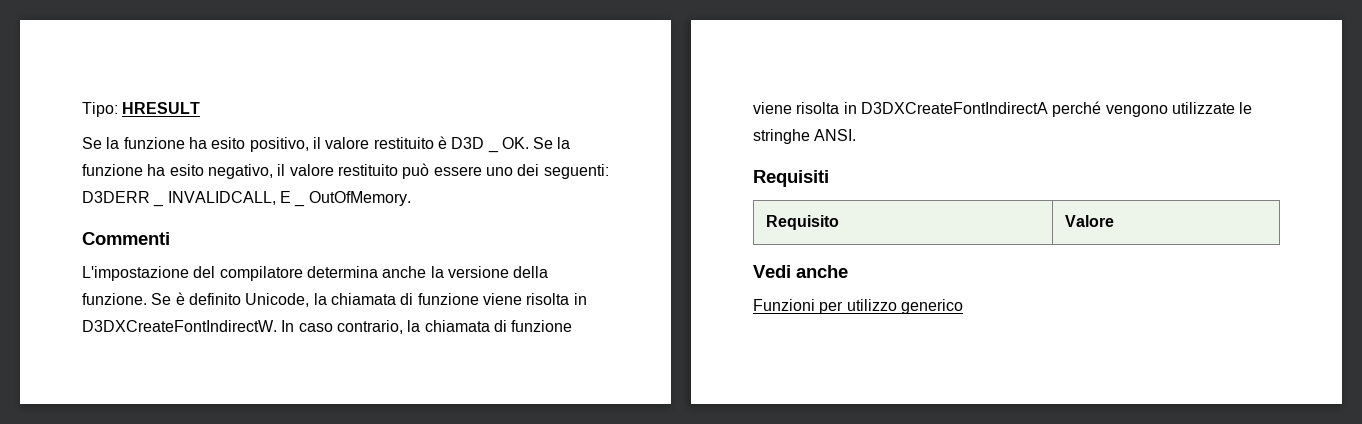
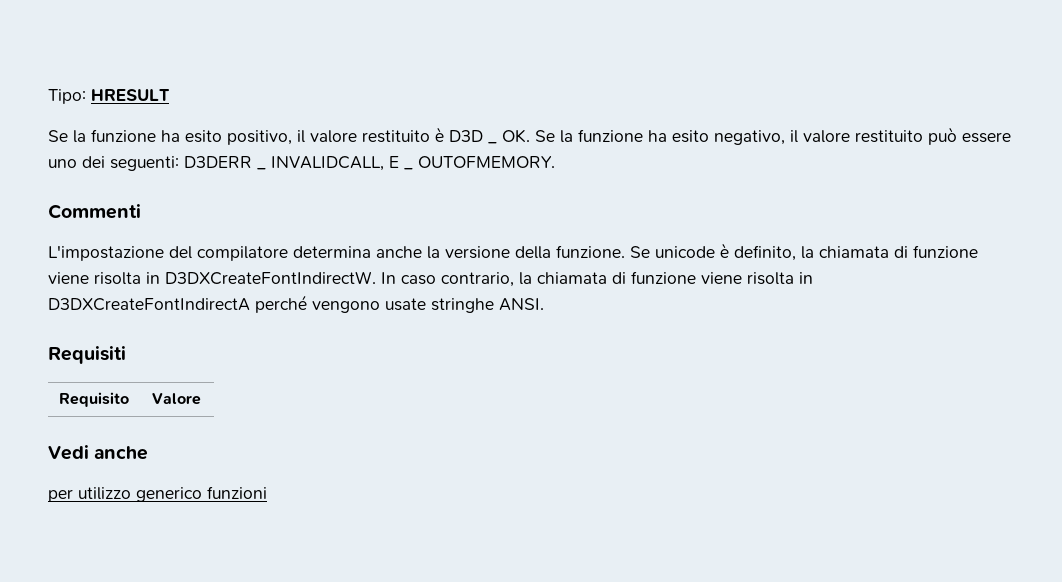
- Se la funzione ha esito positivo, il valore restituito è D3D _ OK. Se la funzione ha esito negativo, il valore restituito può essere uno dei seguenti: D3DERR _ INVALIDCALL, E _ OutOfMemory.
+ Se la funzione ha esito positivo, il valore restituito è D3D _ OK. Se la funzione ha esito negativo, il valore restituito può essere uno dei seguenti: D3DERR _ INVALIDCALL, E _ OUTOFMEMORY.
- Se è definito Unicode, la chiamata di funzione viene risolta in D3DXCreateFontIndirectW.
+ Se unicode è definito, la chiamata di funzione viene risolta in D3DXCreateFontIndirectW.
- In caso contrario, la chiamata di funzione viene risolta in D3DXCreateFontIndirectA perché vengono utilizzate le stringhe ANSI.
+ In caso contrario, la chiamata di funzione viene risolta in D3DXCreateFontIndirectA perché vengono usate stringhe ANSI.
- Funzioni per utilizzo generico
+ per utilizzo generico funzioni

